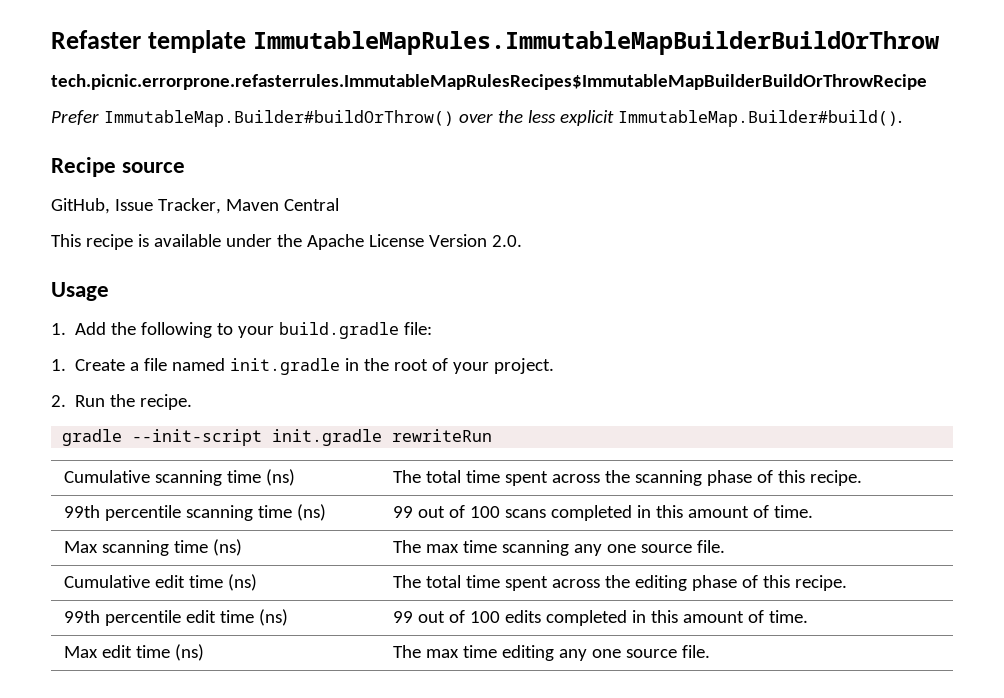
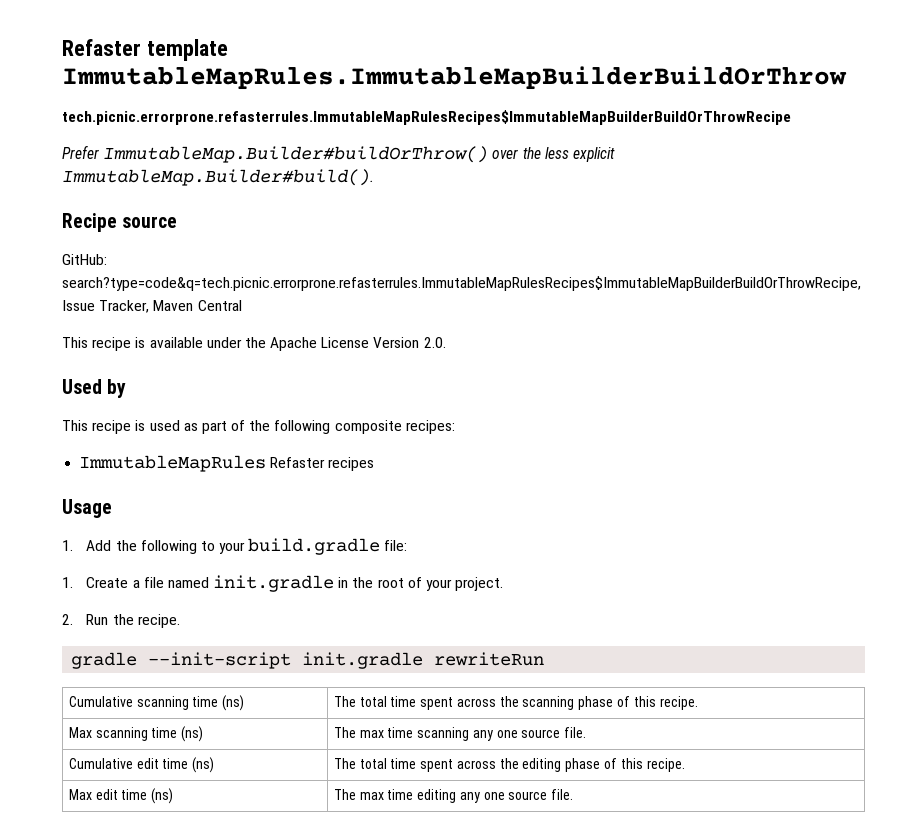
- GitHub, Issue Tracker, Maven Central
+ GitHub: search?type=code&q=tech.picnic.errorprone.refasterrules.ImmutableMapRulesRecipes$ImmutableMapBuilderBuildOrThrowRecipe, Issue Tracker, Maven Central
+ Used by
+ This recipe is used as part of the following composite recipes:
+ ImmutableMapRules Refaster recipes
- 99th percentile scanning time (ns) | 99 out of 100 scans completed in this amount of time.
- 99th percentile edit time (ns) | 99 out of 100 edits completed in this amount of time.

